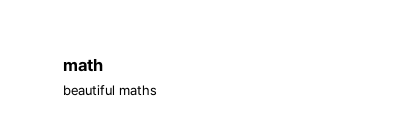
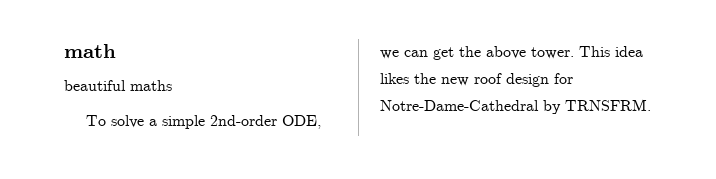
+ To solve a simple 2nd-order ODE, we can get the above tower. This idea likes the new roof design for Notre-Dame-Cathedral by TRNSFRM.

